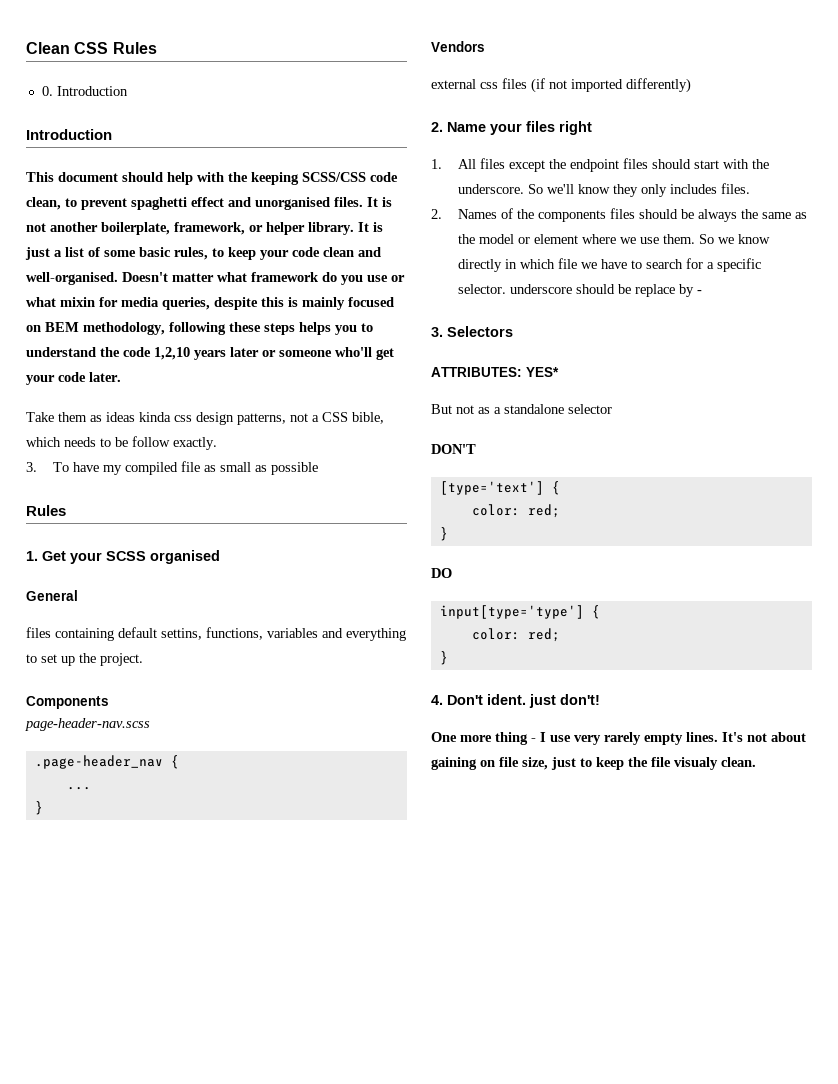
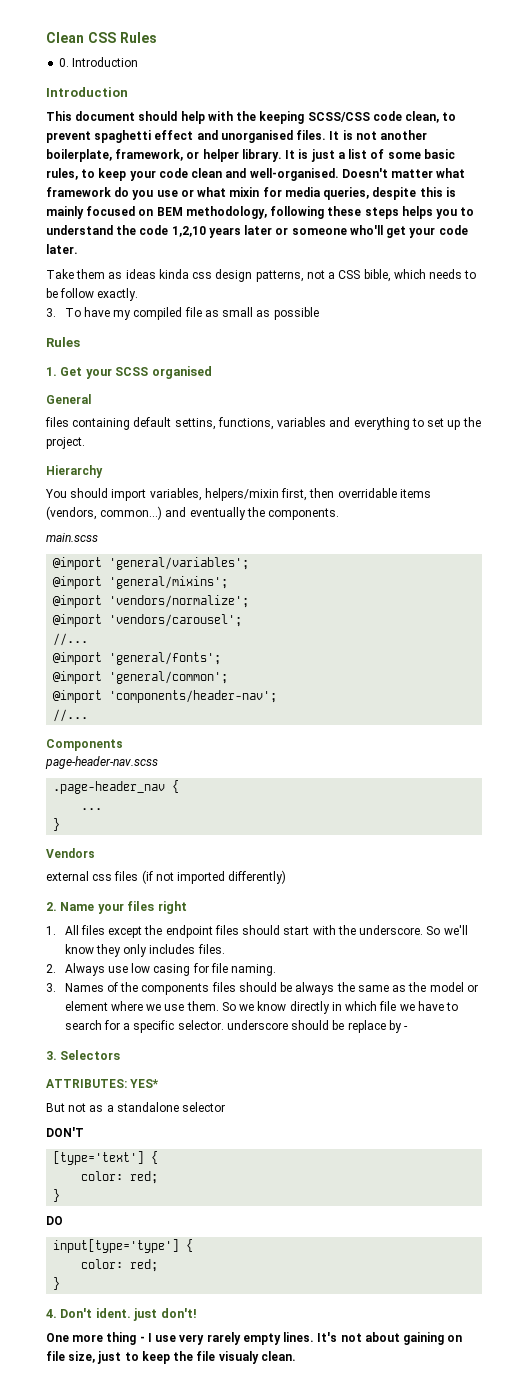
+ Hierarchy
+ You should import variables, helpers/mixin first, then overridable items (vendors, common...) and eventually the components.
+ main.scss
+ @import 'general/variables';
+ @import 'general/mixins';
+ @import 'vendors/normalize';
+ @import 'vendors/carousel';
+ //...
+ @import 'general/fonts';
+ @import 'general/common';
+ @import 'components/header-nav';
+ //...
- 2. Names of the components files should be always the same as the model or element where we use them.
+ 2. Always use low casing for file naming.
+ 3. Names of the components files should be always the same as the model or element where we use them.

